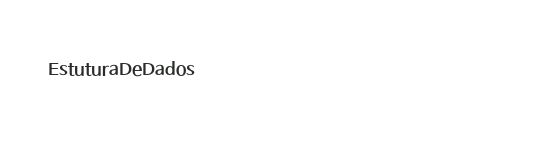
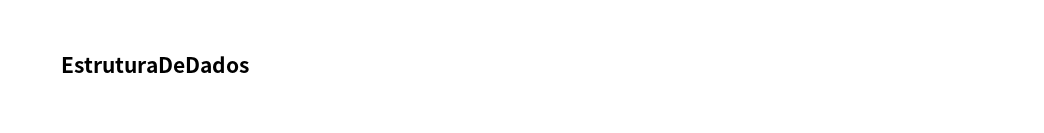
- EstuturaDeDados
+ EstruturaDeDados

